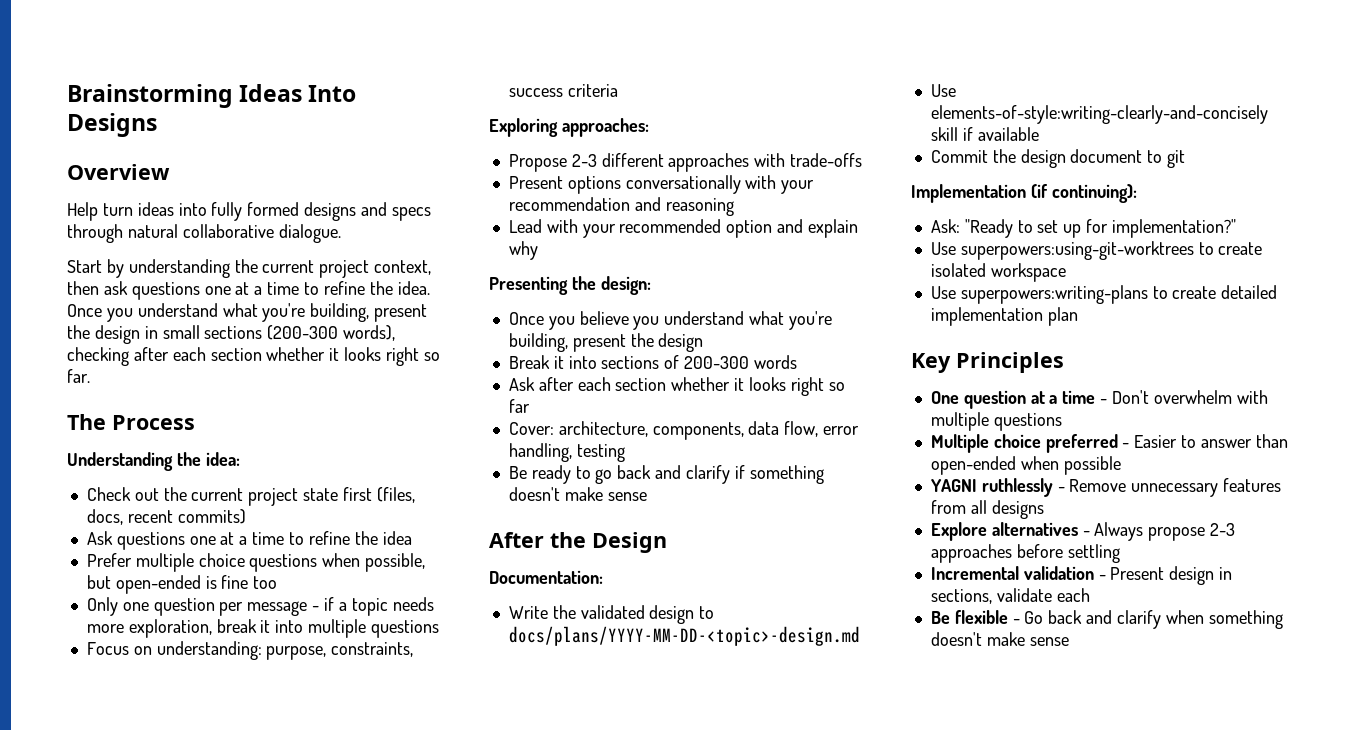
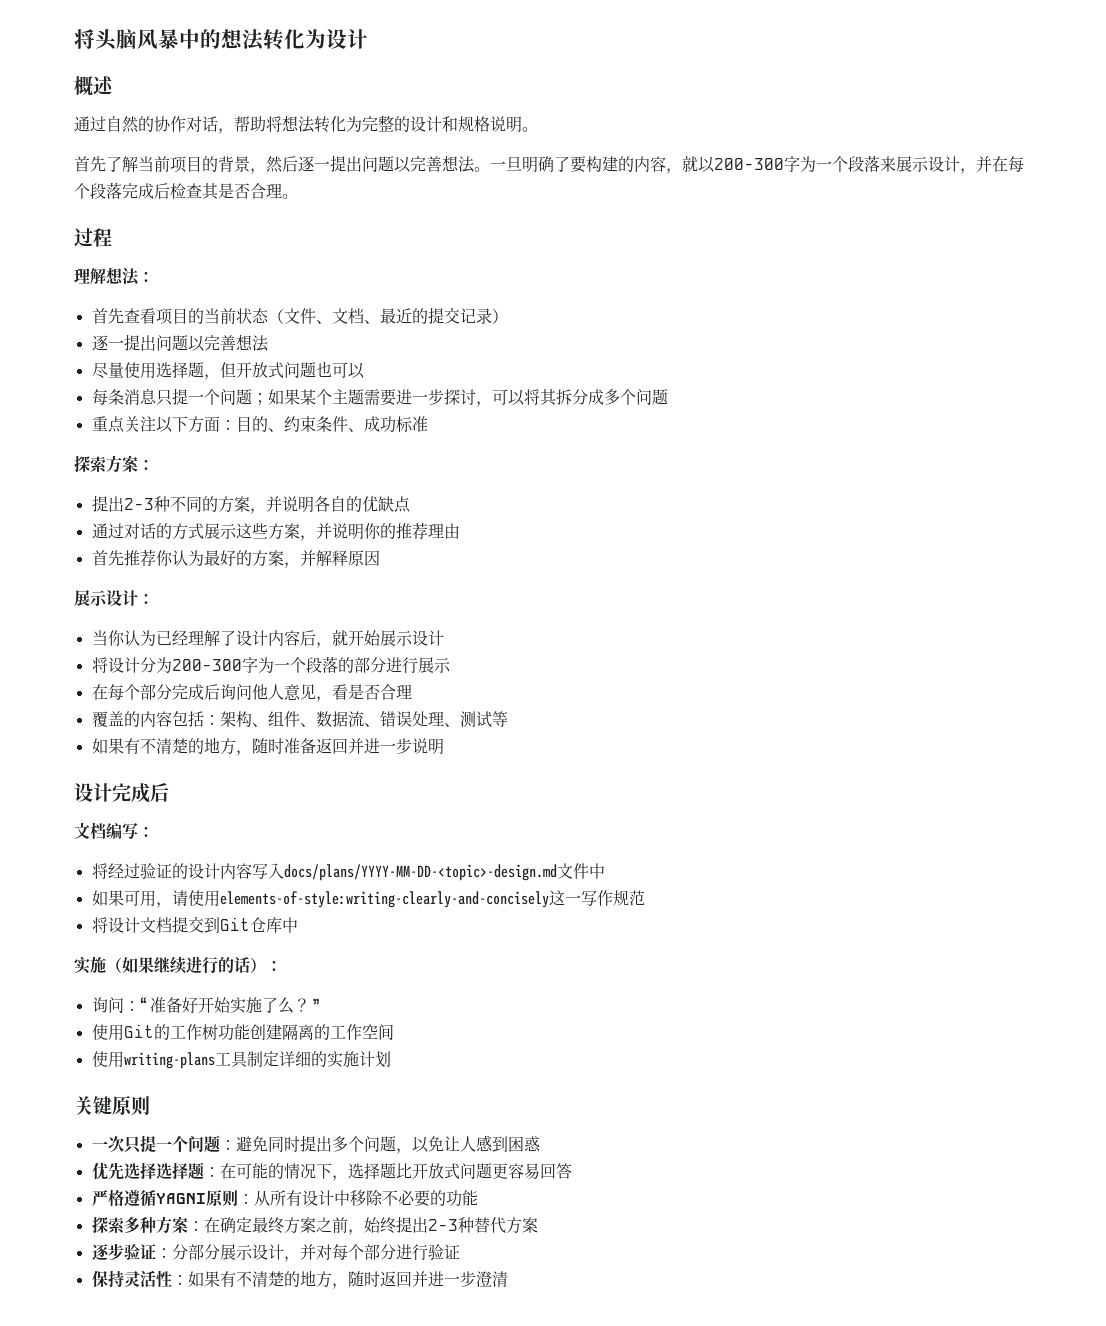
- Brainstorming Ideas Into Designs
- Overview
- Help turn ideas into fully formed designs and specs through natural collaborative dialogue.
- Start by understanding the current project context, then ask questions one at a time to refine the idea. Once you understand what you're building, present the design in small sections (200-300 words), checking after each section whether it looks right so far.
- The Process
- Understanding the idea:
- Check out the current project state first (files, docs, recent commits)
- Ask questions one at a time to refine the idea
- Prefer multiple choice questions when possible, but open-ended is fine too
- Only one question per message - if a topic needs more exploration, break it into multiple questions
- Focus on understanding: purpose, constraints, success criteria
- Exploring approaches:
- Propose 2-3 different approaches with trade-offs
- Present options conversationally with your recommendation and reasoning
- Lead with your recommended option and explain why
- Presenting the design:
- Once you believe you understand what you're building, present the design
- Break it into sections of 200-300 words
- Ask after each section whether it looks right so far
- Cover: architecture, components, data flow, error handling, testing
- Be ready to go back and clarify if something doesn't make sense
- After the Design
- Documentation:
- Write the validated design to docs/plans/YYYY-MM-DD-<topic>-design.md
- Use elements-of-style:writing-clearly-and-concisely skill if available
- Commit the design document to git
- Implementation (if continuing):
- Ask: "Ready to set up for implementation?"
- Use superpowers:using-git-worktrees to create isolated workspace
- Use superpowers:writing-plans to create detailed implementation plan
- Key Principles
- One question at a time - Don't overwhelm with multiple questions
- Multiple choice preferred - Easier to answer than open-ended when possible
- YAGNI ruthlessly - Remove unnecessary features from all designs
- Explore alternatives - Always propose 2-3 approaches before settling
- Incremental validation - Present design in sections, validate each
- Be flexible - Go back and clarify when something doesn't make sense
+ 将头脑风暴中的想法转化为设计
+ 概述
+ 通过自然的协作对话，帮助将想法转化为完整的设计和规格说明。
+ 首先了解当前项目的背景，然后逐一提出问题以完善想法。一旦明确了要构建的内容，就以200-300字为一个段落来展示设计，并在每个段落完成后检查其是否合理。
+ 过程
+ 理解想法：
+ 首先查看项目的当前状态（文件、文档、最近的提交记录）
+ 逐一提出问题以完善想法
+ 尽量使用选择题，但开放式问题也可以
+ 每条消息只提一个问题；如果某个主题需要进一步探讨，可以将其拆分成多个问题
+ 重点关注以下方面：目的、约束条件、成功标准
+ 探索方案：
+ 提出2-3种不同的方案，并说明各自的优缺点
+ 通过对话的方式展示这些方案，并说明你的推荐理由
+ 首先推荐你认为最好的方案，并解释原因
+ 展示设计：
+ 当你认为已经理解了设计内容后，就开始展示设计
+ 将设计分为200-300字为一个段落的部分进行展示
+ 在每个部分完成后询问他人意见，看是否合理
+ 覆盖的内容包括：架构、组件、数据流、错误处理、测试等
+ 如果有不清楚的地方，随时准备返回并进一步说明
+ 设计完成后
+ 文档编写：
+ 将经过验证的设计内容写入docs/plans/YYYY-MM-DD-<topic>-design.md文件中
+ 如果可用，请使用elements-of-style:writing-clearly-and-concisely这一写作规范
+ 将设计文档提交到Git仓库中
+ 实施（如果继续进行的话）：
+ 询问：“准备好开始实施了么？”
+ 使用Git的工作树功能创建隔离的工作空间
+ 使用writing-plans工具制定详细的实施计划
+ 关键原则
+ 一次只提一个问题：避免同时提出多个问题，以免让人感到困惑
+ 优先选择选择题：在可能的情况下，选择题比开放式问题更容易回答
+ 严格遵循YAGNI原则：从所有设计中移除不必要的功能
+ 探索多种方案：在确定最终方案之前，始终提出2-3种替代方案
+ 逐步验证：分部分展示设计，并对每个部分进行验证
+ 保持灵活性：如果有不清楚的地方，随时返回并进一步澄清

